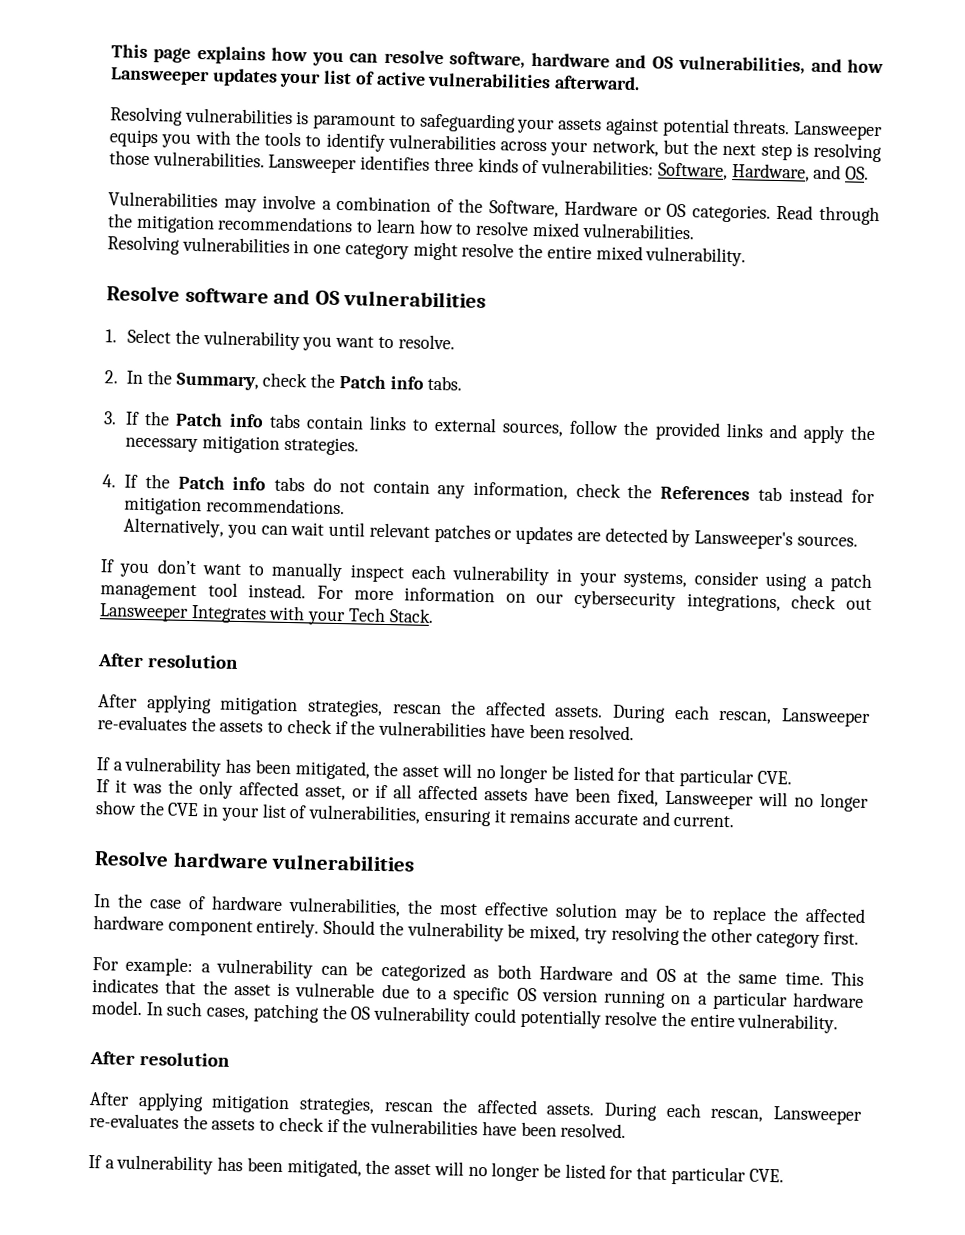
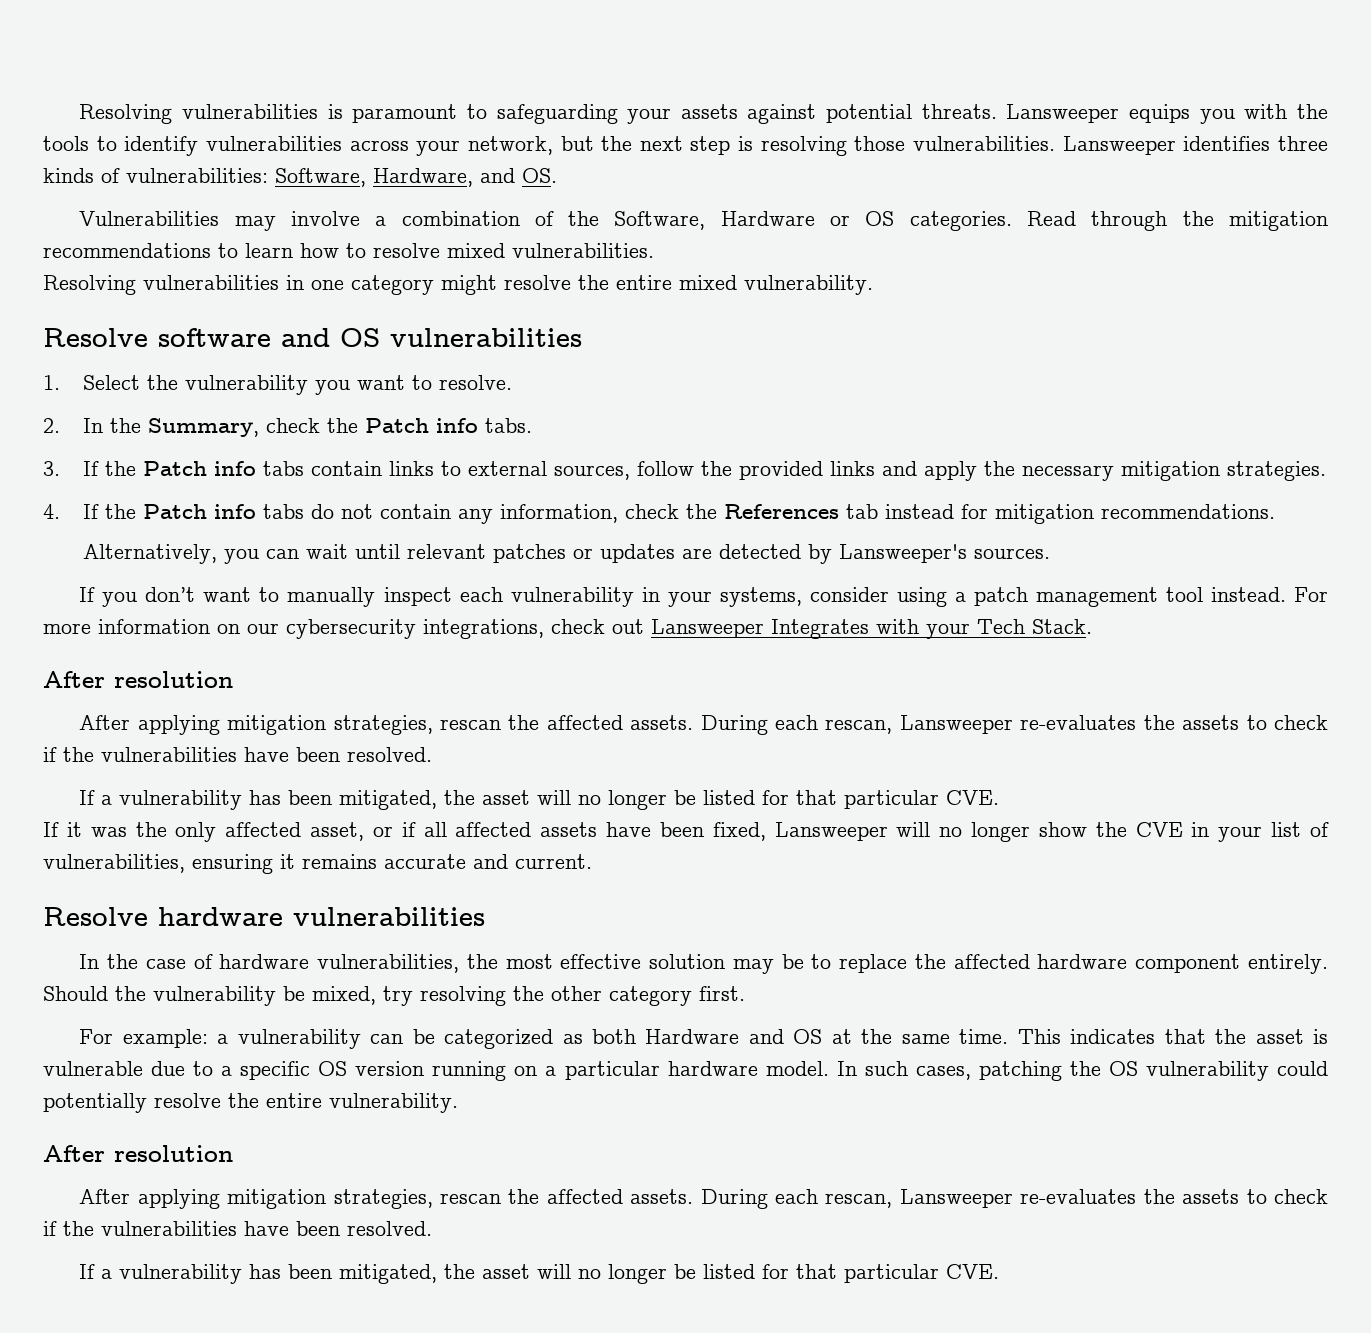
- This page explains how you can resolve software, hardware and OS vulnerabilities, and how Lansweeper updates your list of active vulnerabilities afterward.

